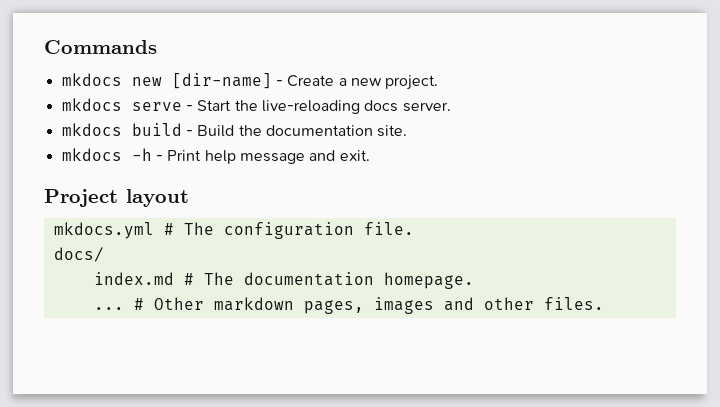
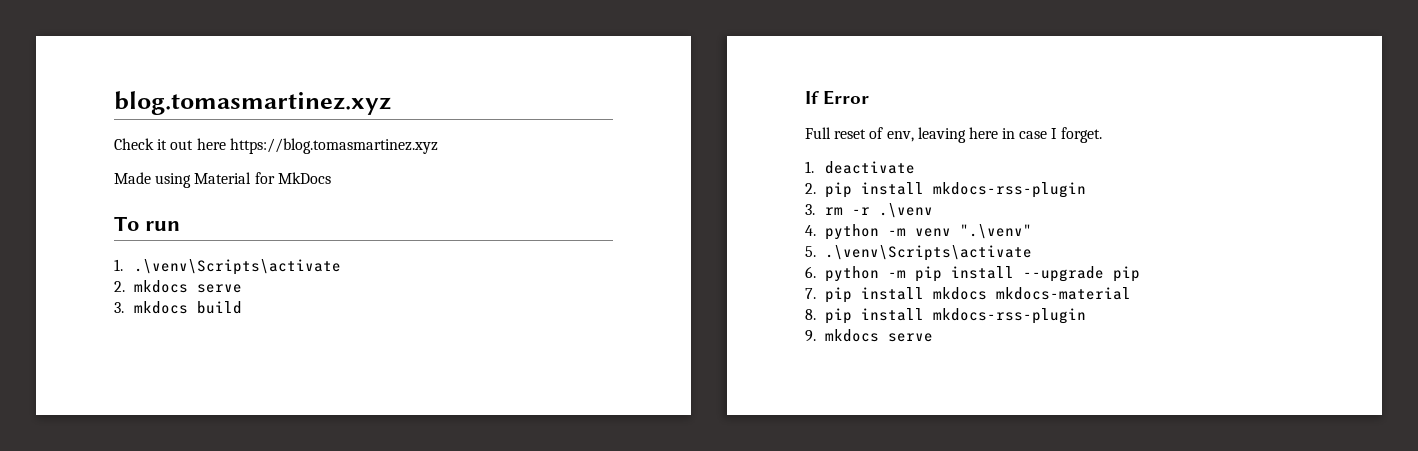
- Commands
- mkdocs new [dir-name] - Create a new project.
- mkdocs serve - Start the live-reloading docs server.
- mkdocs build - Build the documentation site.
- mkdocs -h - Print help message and exit.
- Project layout
- mkdocs.yml # The configuration file.
- docs/
- index.md # The documentation homepage.
- ... # Other markdown pages, images and other files.
+ blog.tomasmartinez.xyz
+ Check it out here https://blog.tomasmartinez.xyz
+ Made using Material for MkDocs
+ To run
+ 1. .\venv\Scripts\activate
+ 2. mkdocs serve
+ 3. mkdocs build
+ If Error
+ Full reset of env, leaving here in case I forget.
+ 1. deactivate
+ 2. pip install mkdocs-rss-plugin
+ 3. rm -r .\venv
+ 4. python -m venv ".\venv"
+ 5. .\venv\Scripts\activate
+ 6. python -m pip install --upgrade pip
+ 7. pip install mkdocs mkdocs-material
+ 8. pip install mkdocs-rss-plugin
+ 9. mkdocs serve

